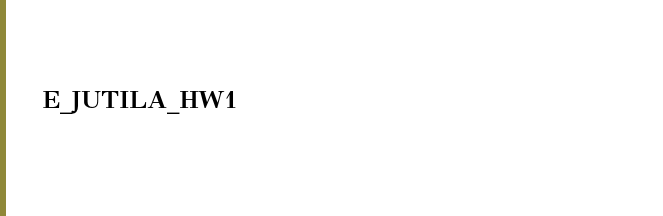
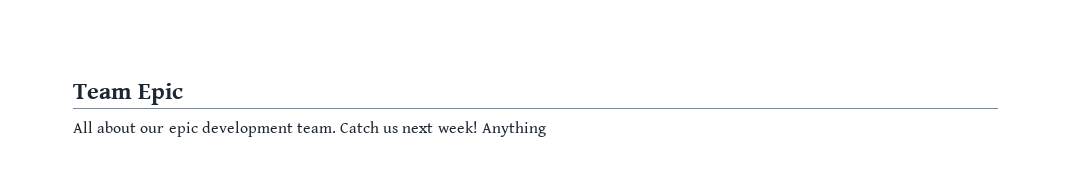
- E_JUTILA_HW1
+ Team Epic
+ All about our epic development team. Catch us next week! Anything

